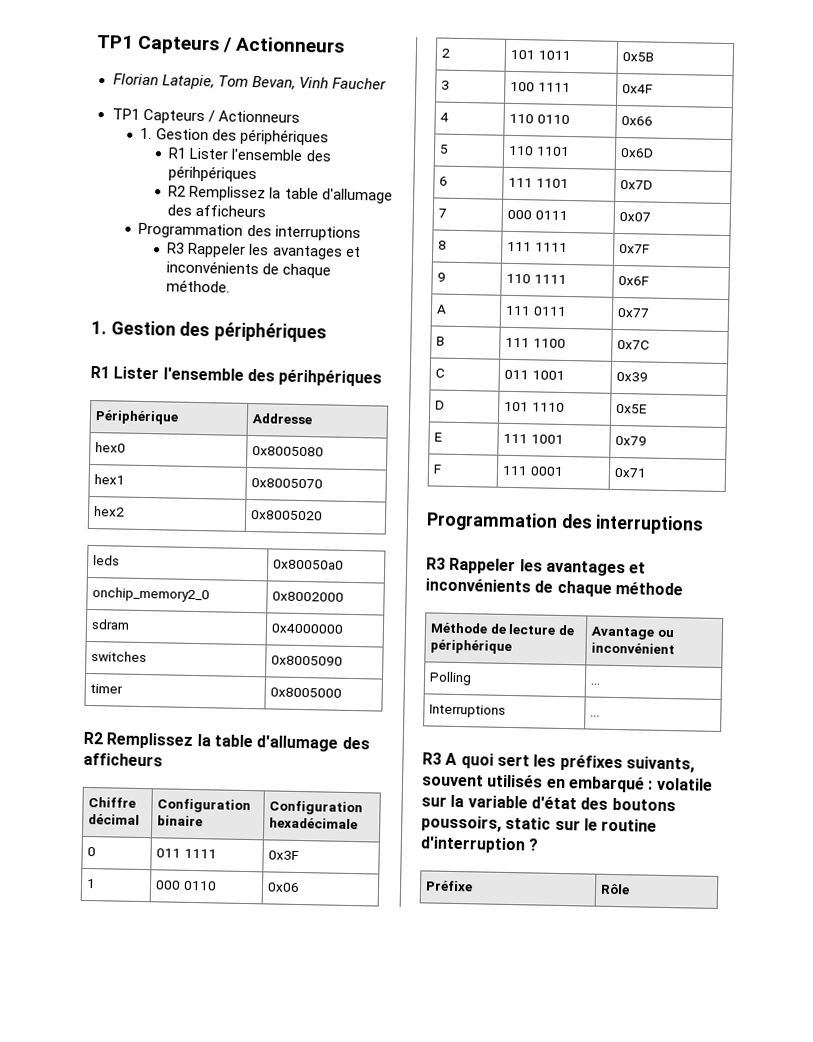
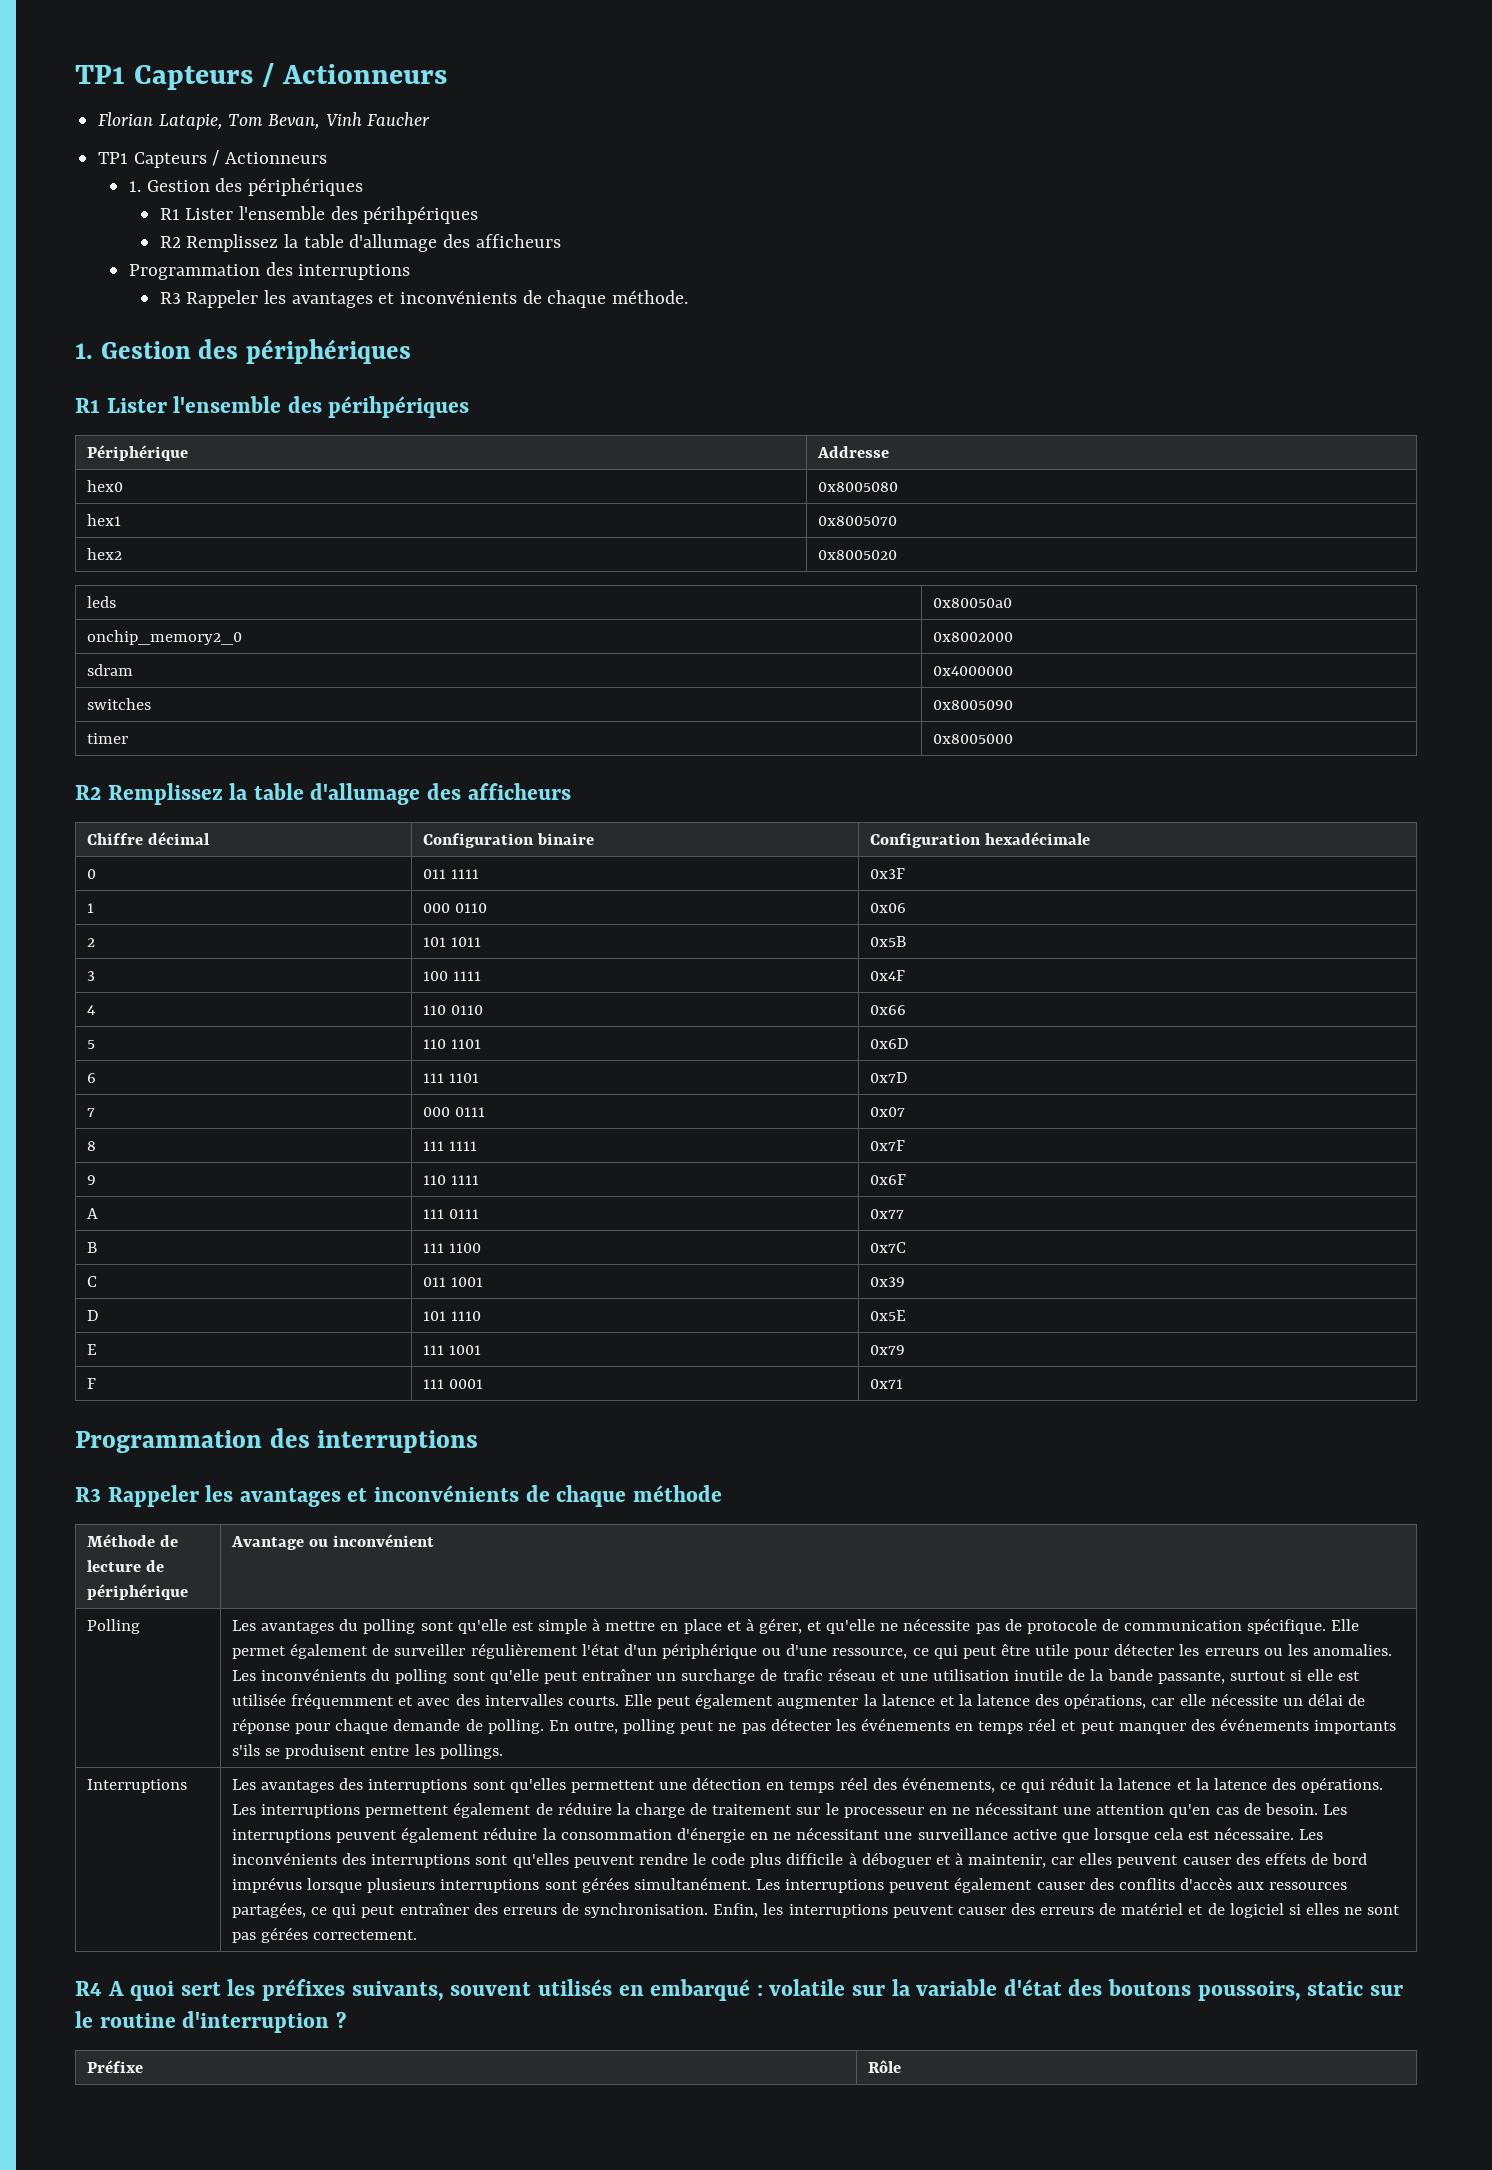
- Polling | ...
- Interruptions | ...
- R3 A quoi sert les préfixes suivants, souvent utilisés en embarqué : volatile sur la variable d'état des boutons poussoirs, static sur le routine d'interruption ?
+ Polling | Les avantages du polling sont qu'elle est simple à mettre en place et à gérer, et qu'elle ne nécessite pas de protocole de communication spécifique. Elle permet également de surveiller régulièrement l'état d'un périphérique ou d'une ressource, ce qui peut être utile pour détecter les erreurs ou les anomalies. Les inconvénients du polling sont qu'elle peut entraîner un surcharge de trafic réseau et une utilisation inutile de la bande passante, surtout si elle est utilisée fréquemment et avec des intervalles courts. Elle peut également augmenter la latence et la latence des opérations, car elle nécessite un délai de réponse pour chaque demande de polling. En outre, polling peut ne pas détecter les événements en temps réel et peut manquer des événements importants s'ils se produisent entre les pollings.
+ Interruptions | Les avantages des interruptions sont qu'elles permettent une détection en temps réel des événements, ce qui réduit la latence et la latence des opérations. Les interruptions permettent également de réduire la charge de traitement sur le processeur en ne nécessitant une attention qu'en cas de besoin. Les interruptions peuvent également réduire la consommation d'énergie en ne nécessitant une surveillance active que lorsque cela est nécessaire. Les inconvénients des interruptions sont qu'elles peuvent rendre le code plus difficile à déboguer et à maintenir, car elles peuvent causer des effets de bord imprévus lorsque plusieurs interruptions sont gérées simultanément. Les interruptions peuvent également causer des conflits d'accès aux ressources partagées, ce qui peut entraîner des erreurs de synchronisation. Enfin, les interruptions peuvent causer des erreurs de matériel et de logiciel si elles ne sont pas gérées correctement.
+ R4 A quoi sert les préfixes suivants, souvent utilisés en embarqué : volatile sur la variable d'état des boutons poussoirs, static sur le routine d'interruption ?

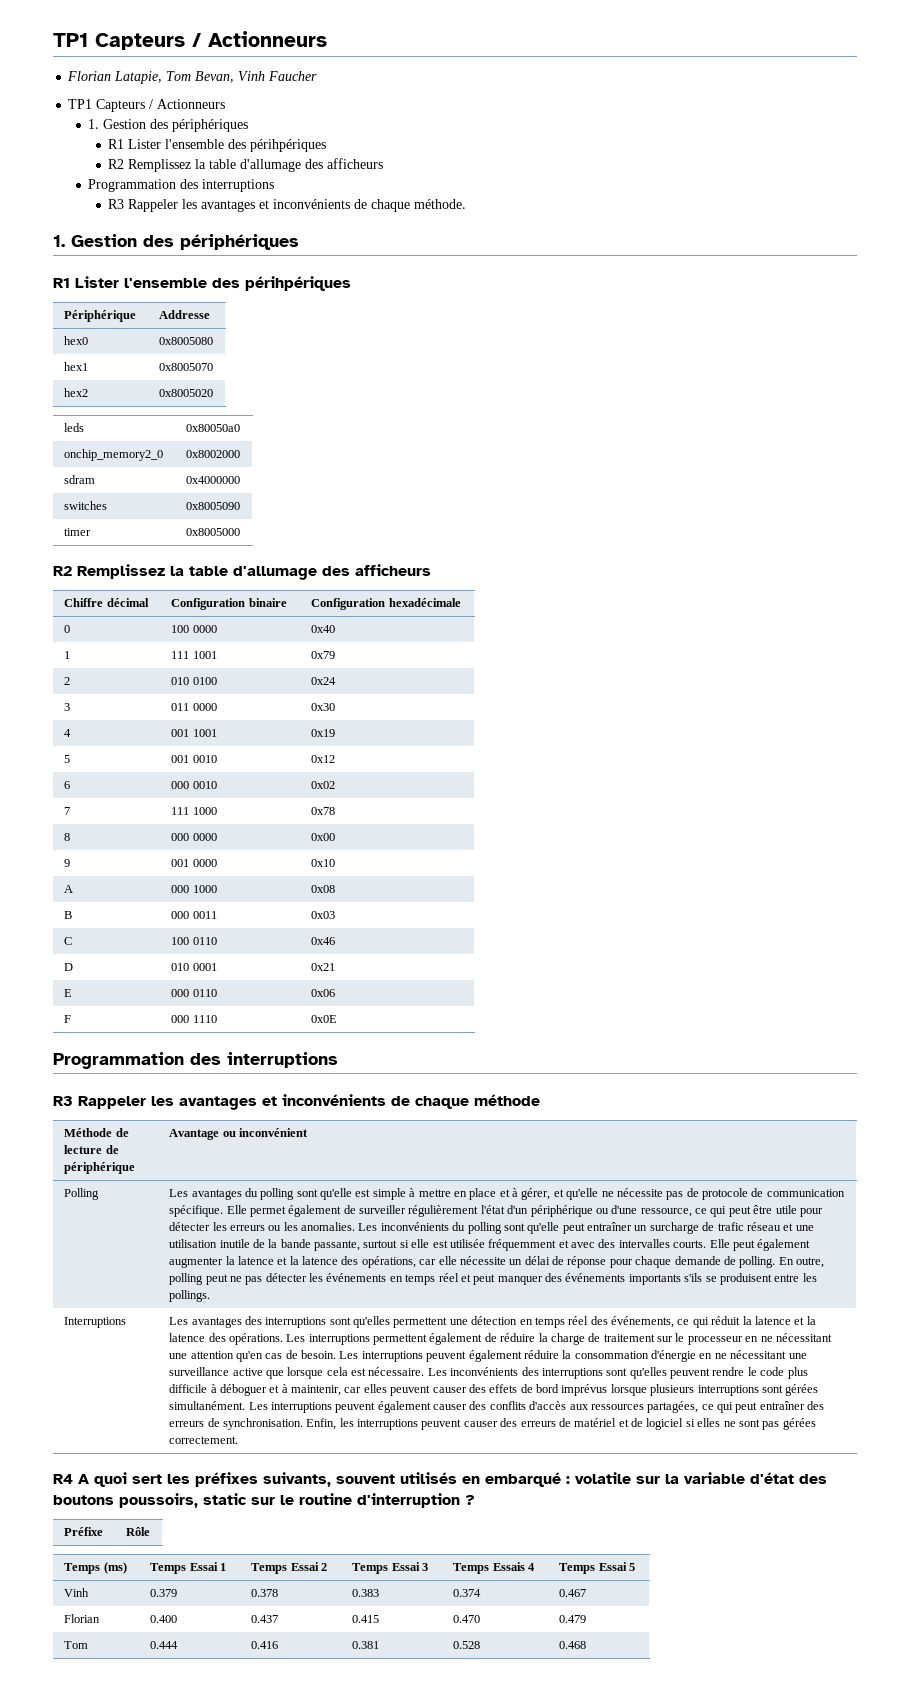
- 0 | 011 1111 | 0x3F
- 1 | 000 0110 | 0x06
- 2 | 101 1011 | 0x5B
- 3 | 100 1111 | 0x4F
- 4 | 110 0110 | 0x66
- 5 | 110 1101 | 0x6D
- 6 | 111 1101 | 0x7D
- 7 | 000 0111 | 0x07
- 8 | 111 1111 | 0x7F
- 9 | 110 1111 | 0x6F
- A | 111 0111 | 0x77
- B | 111 1100 | 0x7C
- C | 011 1001 | 0x39
- D | 101 1110 | 0x5E
- E | 111 1001 | 0x79
- F | 111 0001 | 0x71
+ 0 | 100 0000 | 0x40
+ 1 | 111 1001 | 0x79
+ 2 | 010 0100 | 0x24
+ 3 | 011 0000 | 0x30
+ 4 | 001 1001 | 0x19
+ 5 | 001 0010 | 0x12
+ 6 | 000 0010 | 0x02
+ 7 | 111 1000 | 0x78
+ 8 | 000 0000 | 0x00
+ 9 | 001 0000 | 0x10
+ A | 000 1000 | 0x08
+ B | 000 0011 | 0x03
+ C | 100 0110 | 0x46
+ D | 010 0001 | 0x21
+ E | 000 0110 | 0x06
+ F | 000 1110 | 0x0E
+ Temps (ms) | Temps Essai 1 | Temps Essai 2 | Temps Essai 3 | Temps Essais 4 | Temps Essai 5
+ Vinh | 0.379 | 0.378 | 0.383 | 0.374 | 0.467
+ Florian | 0.400 | 0.437 | 0.415 | 0.470 | 0.479
+ Tom | 0.444 | 0.416 | 0.381 | 0.528 | 0.468

